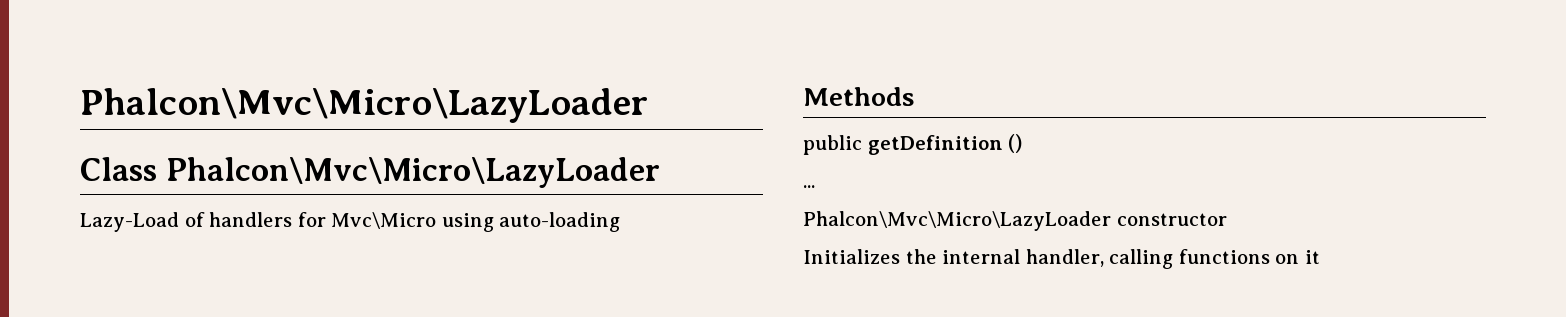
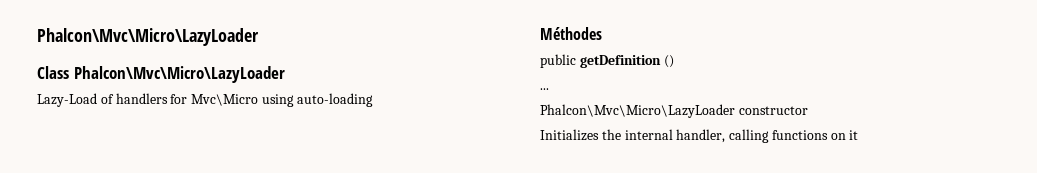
- Methods
+ Méthodes

